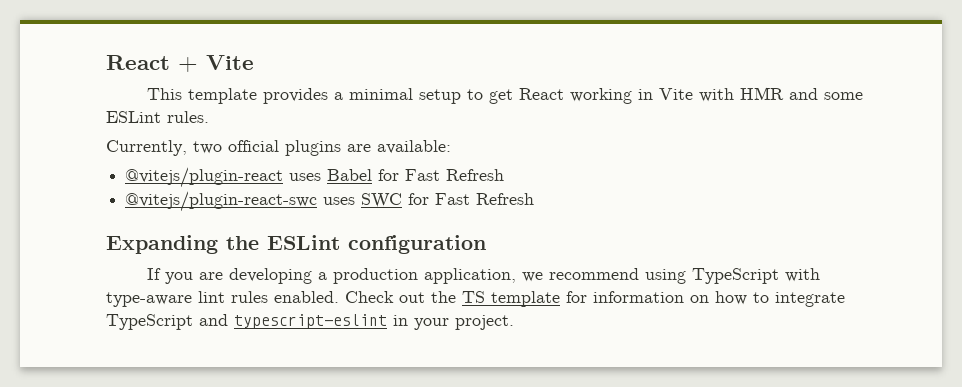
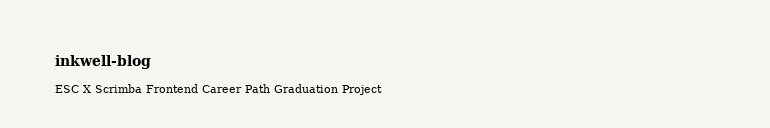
- React + Vite
- This template provides a minimal setup to get React working in Vite with HMR and some ESLint rules.
- Currently, two official plugins are available:
- @vitejs/plugin-react uses Babel for Fast Refresh
- @vitejs/plugin-react-swc uses SWC for Fast Refresh
- Expanding the ESLint configuration
- If you are developing a production application, we recommend using TypeScript with type-aware lint rules enabled. Check out the TS template for information on how to integrate TypeScript and typescript-eslint in your project.
+ inkwell-blog
+ ESC X Scrimba Frontend Career Path Graduation Project

